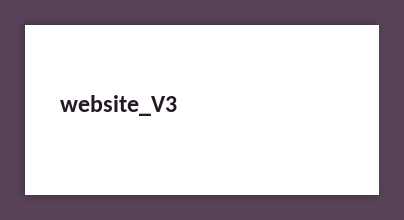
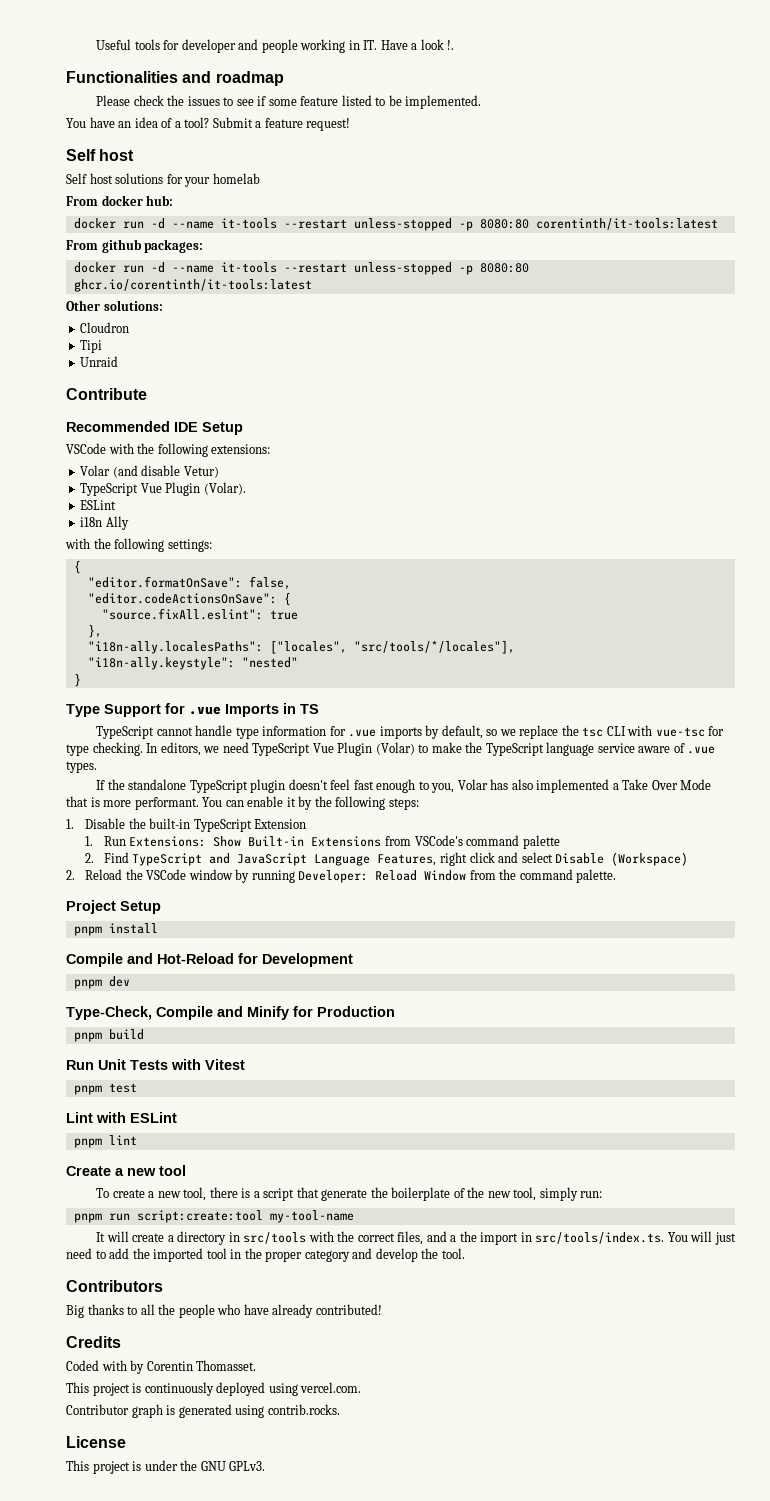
- website_V3
+ Useful tools for developer and people working in IT. Have a look !.
+ Functionalities and roadmap
+ Please check the issues to see if some feature listed to be implemented.
+ You have an idea of a tool? Submit a feature request!
+ Self host
+ Self host solutions for your homelab
+ From docker hub:
+ docker run -d --name it-tools --restart unless-stopped -p 8080:80 corentinth/it-tools:latest
+ From github packages:
+ docker run -d --name it-tools --restart unless-stopped -p 8080:80 ghcr.io/corentinth/it-tools:latest
+ Other solutions:
+ Cloudron
+ Tipi
+ Unraid
+ Contribute
+ Recommended IDE Setup
+ VSCode with the following extensions:
+ Volar (and disable Vetur)
+ TypeScript Vue Plugin (Volar).
+ ESLint
+ i18n Ally
+ with the following settings:
+ {
+ "editor.formatOnSave": false,
+ "editor.codeActionsOnSave": {
+ "source.fixAll.eslint": true
+ },
+ "i18n-ally.localesPaths": ["locales", "src/tools/*/locales"],
+ "i18n-ally.keystyle": "nested"
+ }
+ Type Support for .vue Imports in TS
+ TypeScript cannot handle type information for .vue imports by default, so we replace the tsc CLI with vue-tsc for type checking. In editors, we need TypeScript Vue Plugin (Volar) to make the TypeScript language service aware of .vue types.
+ If the standalone TypeScript plugin doesn't feel fast enough to you, Volar has also implemented a Take Over Mode that is more performant. You can enable it by the following steps:
+ 1. Disable the built-in TypeScript Extension
+ 1. Run Extensions: Show Built-in Extensions from VSCode's command palette
+ 2. Find TypeScript and JavaScript Language Features, right click and select Disable (Workspace)
+ 2. Reload the VSCode window by running Developer: Reload Window from the command palette.
+ Project Setup
+ pnpm install
+ Compile and Hot-Reload for Development
+ pnpm dev
+ Type-Check, Compile and Minify for Production
+ pnpm build
+ Run Unit Tests with Vitest
+ pnpm test
+ Lint with ESLint
+ pnpm lint
+ Create a new tool
+ To create a new tool, there is a script that generate the boilerplate of the new tool, simply run:
+ pnpm run script:create:tool my-tool-name
+ It will create a directory in src/tools with the correct files, and a the import in src/tools/index.ts. You will just need to add the imported tool in the proper category and develop the tool.
+ Contributors
+ Big thanks to all the people who have already contributed!
+ Credits
+ Coded with by Corentin Thomasset.
+ This project is continuously deployed using vercel.com.
+ Contributor graph is generated using contrib.rocks.
+ License
+ This project is under the GNU GPLv3.

